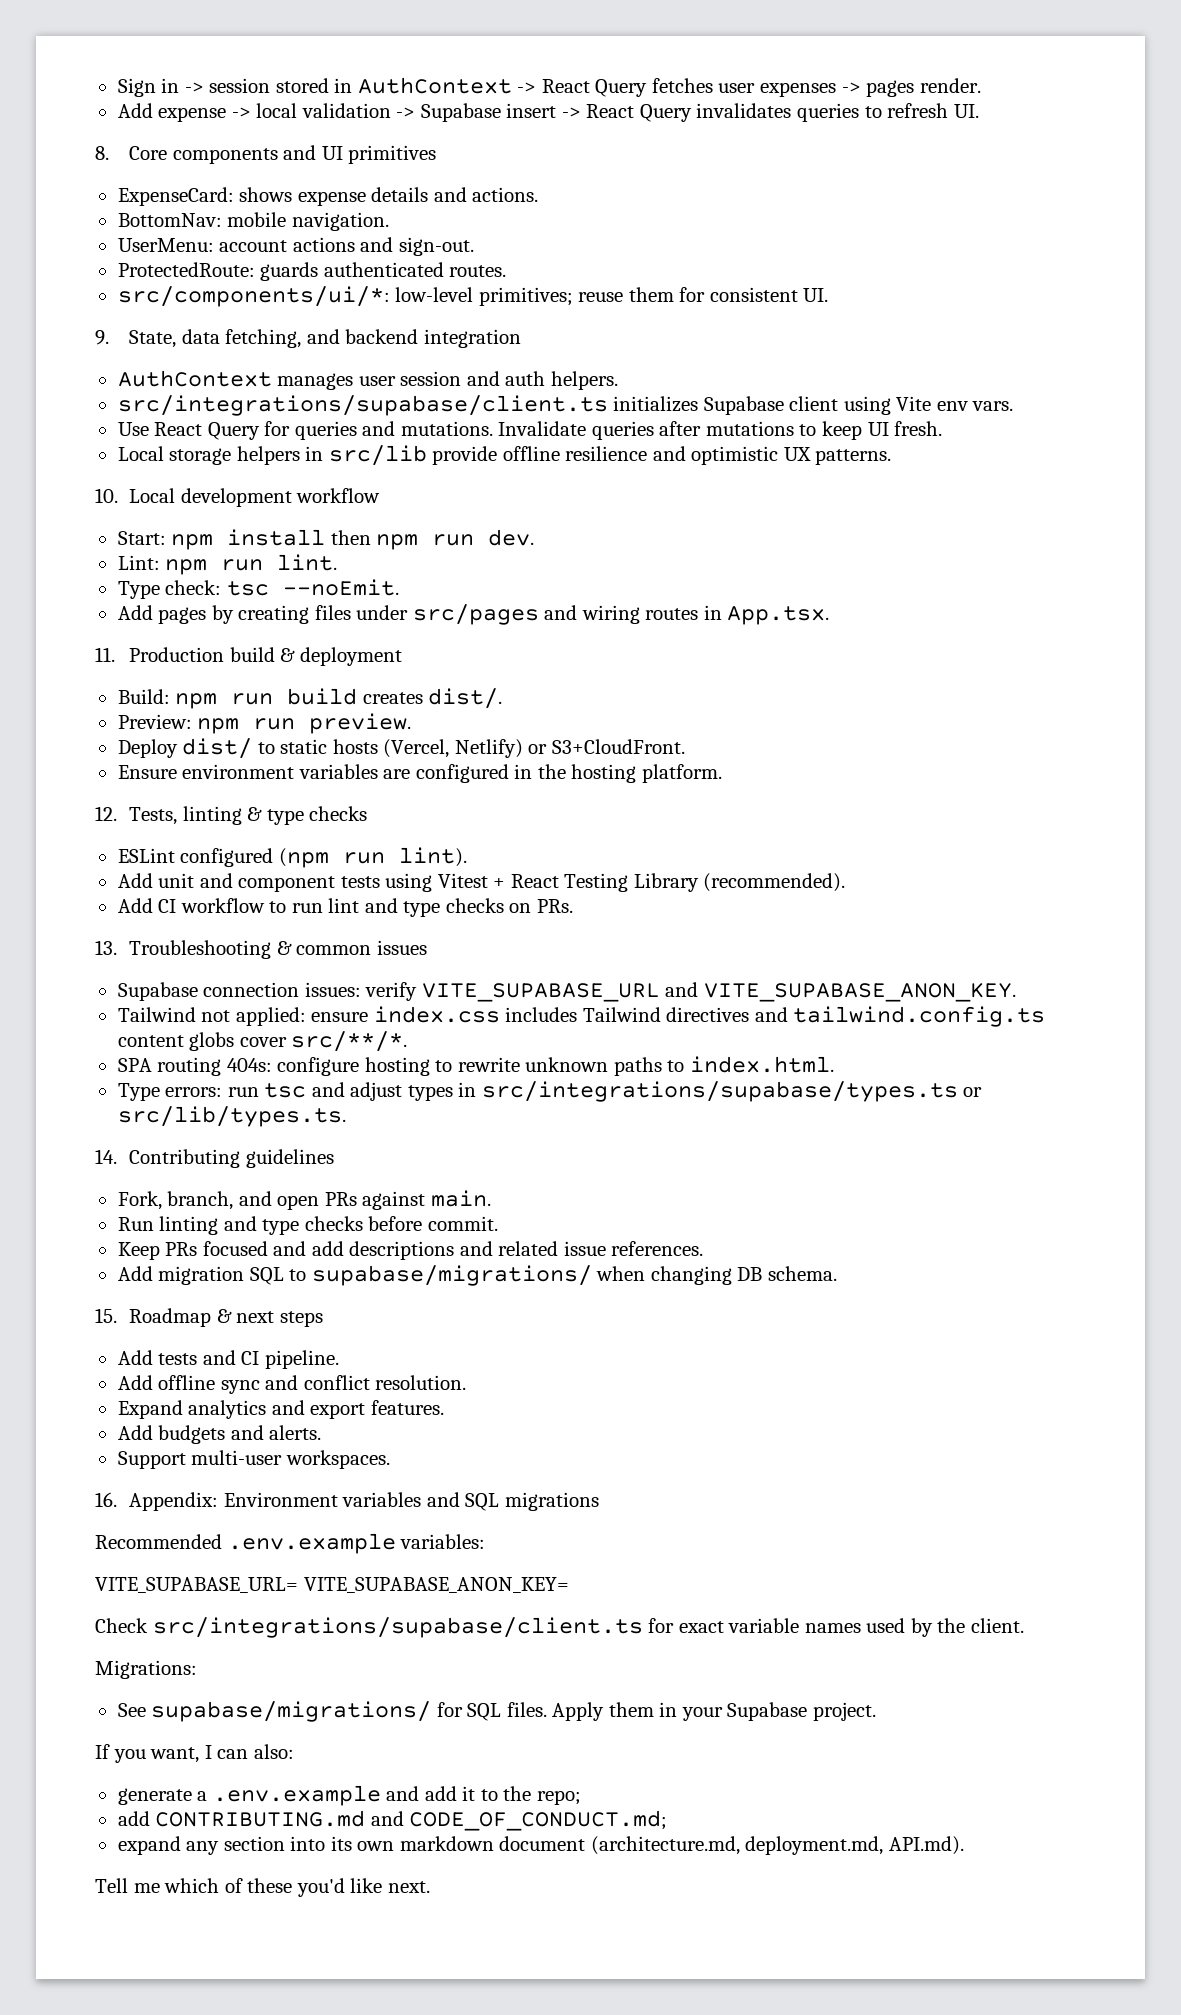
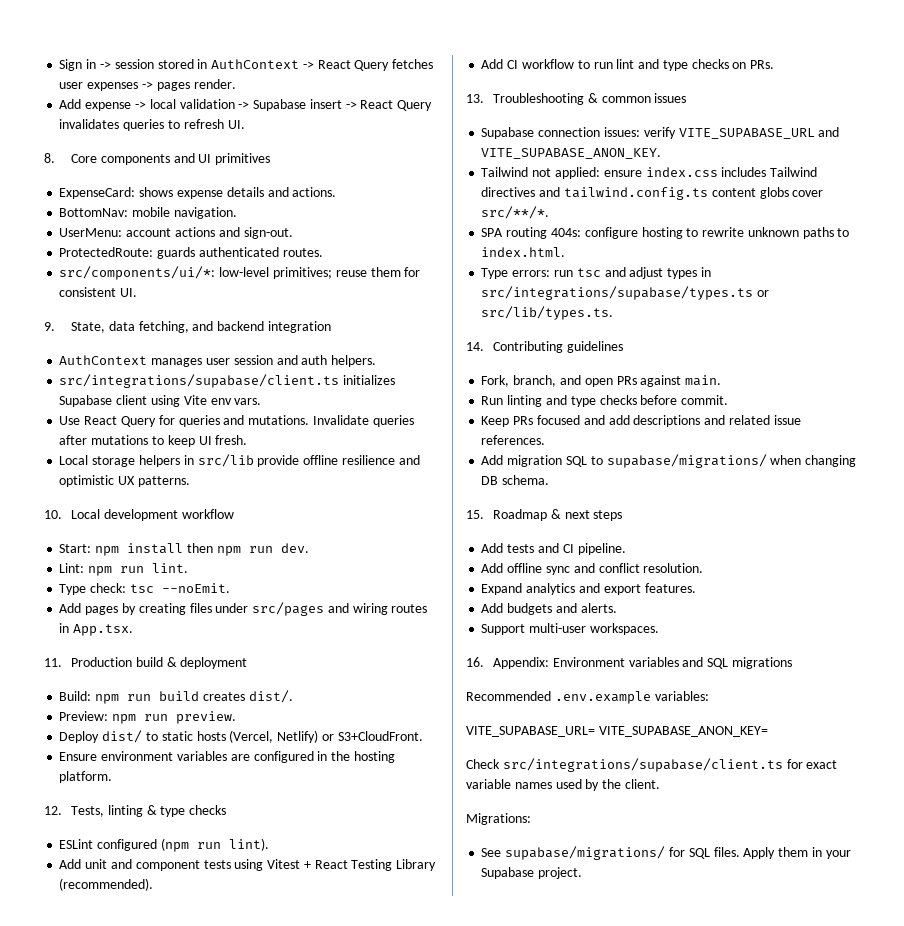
- If you want, I can also:
- generate a .env.example and add it to the repo;
- add CONTRIBUTING.md and CODE_OF_CONDUCT.md;
- expand any section into its own markdown document (architecture.md, deployment.md, API.md).
- Tell me which of these you'd like next.

